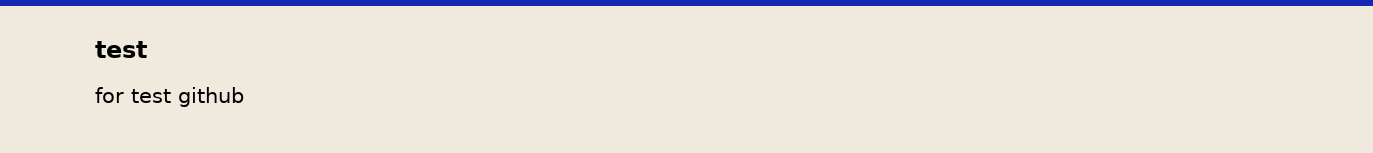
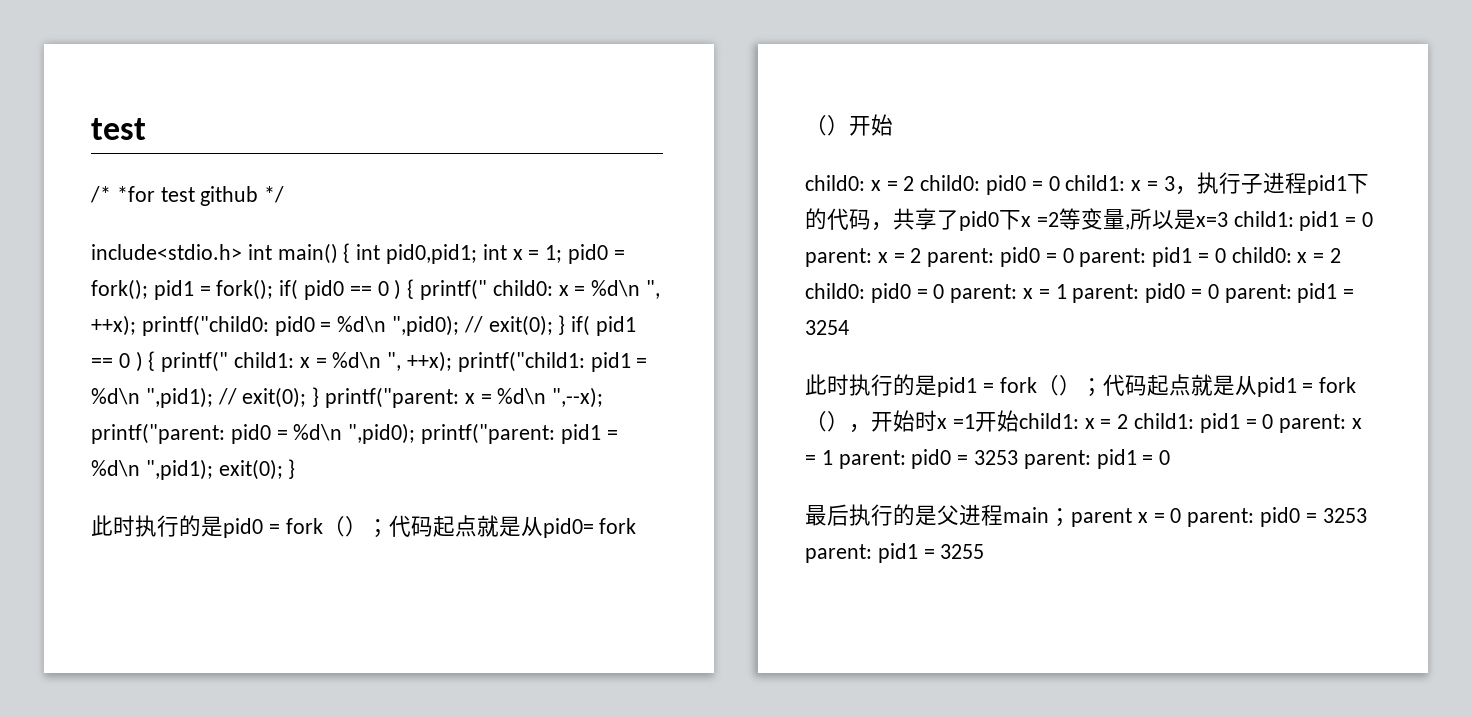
- for test github
+ /* *for test github */
+ include<stdio.h> int main() { int pid0,pid1; int x = 1; pid0 = fork(); pid1 = fork(); if( pid0 == 0 ) { printf(" child0: x = %d\n ", ++x); printf("child0: pid0 = %d\n ",pid0); // exit(0); } if( pid1 == 0 ) { printf(" child1: x = %d\n ", ++x); printf("child1: pid1 = %d\n ",pid1); // exit(0); } printf("parent: x = %d\n ",--x); printf("parent: pid0 = %d\n ",pid0); printf("parent: pid1 = %d\n ",pid1); exit(0); }
+ 此时执行的是pid0 = fork（）；代码起点就是从pid0= fork（）开始
+ child0: x = 2 child0: pid0 = 0 child1: x = 3，执行子进程pid1下的代码，共享了pid0下x =2等变量,所以是x=3 child1: pid1 = 0 parent: x = 2 parent: pid0 = 0 parent: pid1 = 0 child0: x = 2 child0: pid0 = 0 parent: x = 1 parent: pid0 = 0 parent: pid1 = 3254
+ 此时执行的是pid1 = fork（）；代码起点就是从pid1 = fork（），开始时x =1开始child1: x = 2 child1: pid1 = 0 parent: x = 1 parent: pid0 = 3253 parent: pid1 = 0
+ 最后执行的是父进程main；parent x = 0 parent: pid0 = 3253 parent: pid1 = 3255

